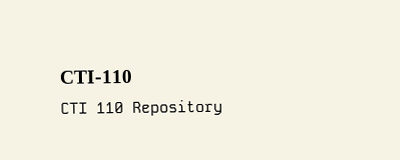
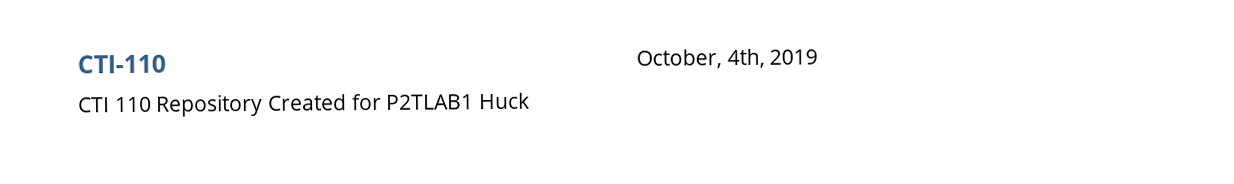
- CTI 110 Repository
+ CTI 110 Repository Created for P2TLAB1 Huck October, 4th, 2019

